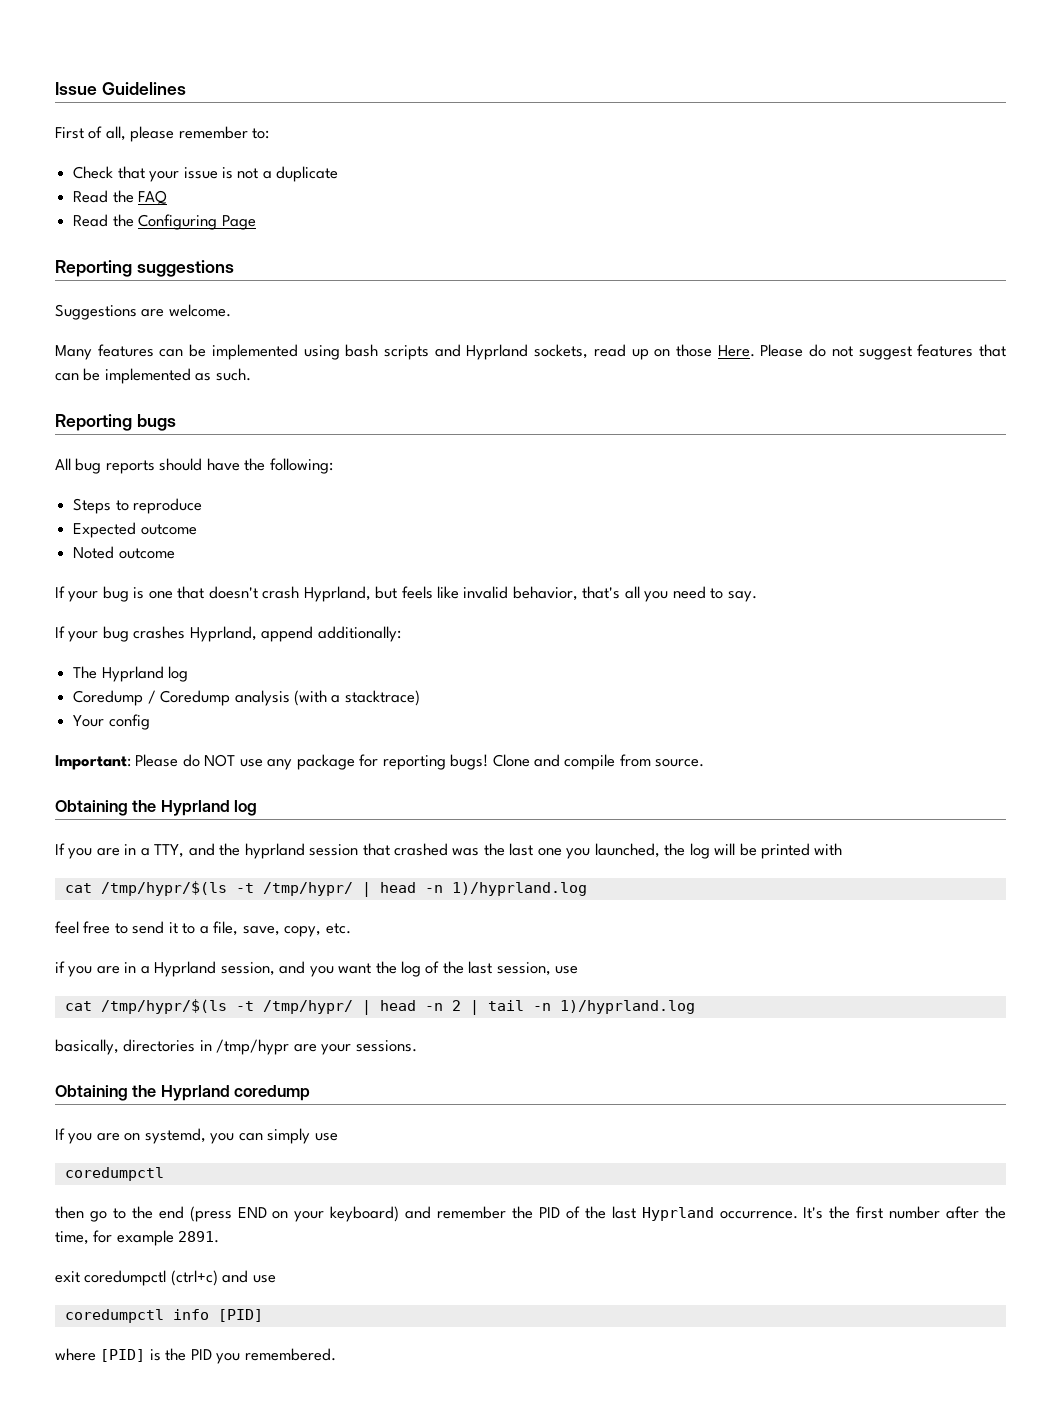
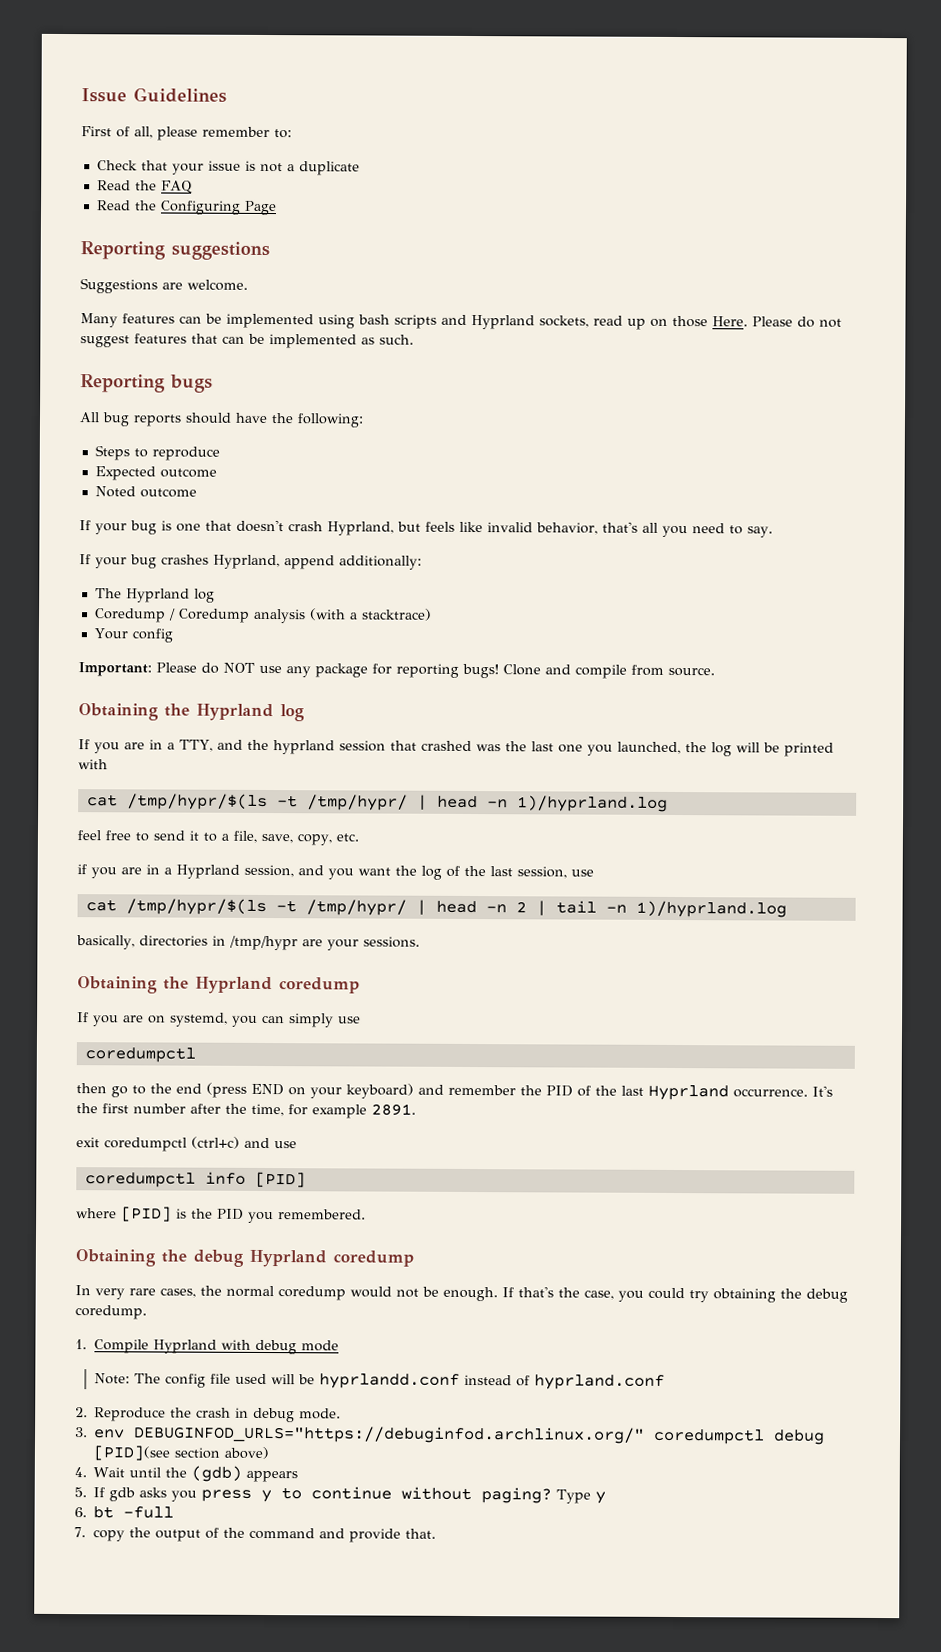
+ Obtaining the debug Hyprland coredump
+ In very rare cases, the normal coredump would not be enough. If that's the case, you could try obtaining the debug coredump.
+ 1. Compile Hyprland with debug mode
+ Note: The config file used will be hyprlandd.conf instead of hyprland.conf
+ 2. Reproduce the crash in debug mode.
+ 3. env DEBUGINFOD_URLS="https://debuginfod.archlinux.org/" coredumpctl debug [PID](see section above)
+ 4. Wait until the (gdb) appears
+ 5. If gdb asks you press y to continue without paging? Type y
+ 6. bt -full
+ 7. copy the output of the command and provide that.

